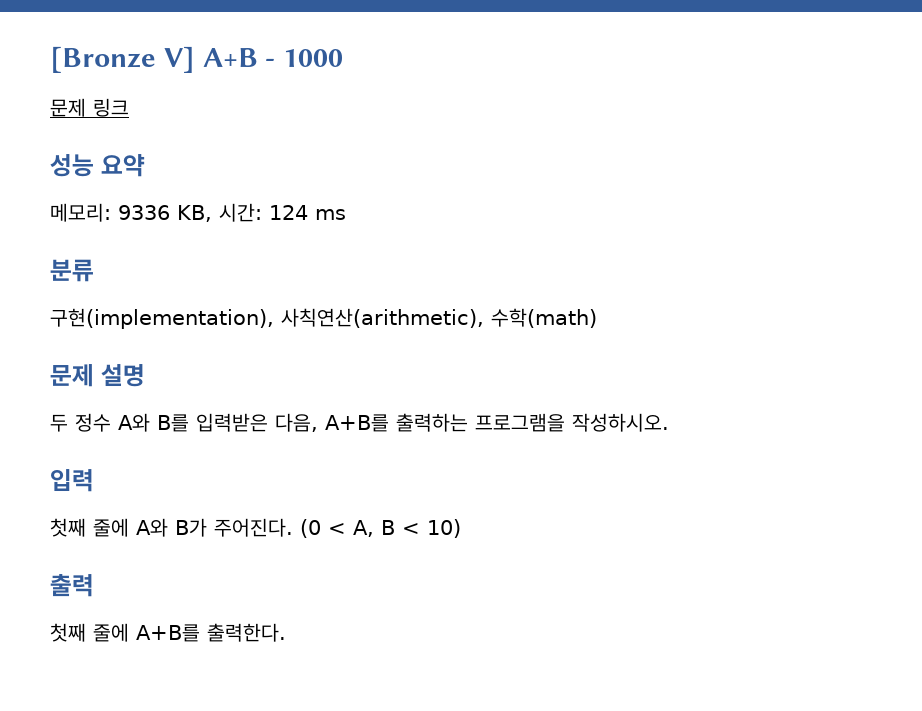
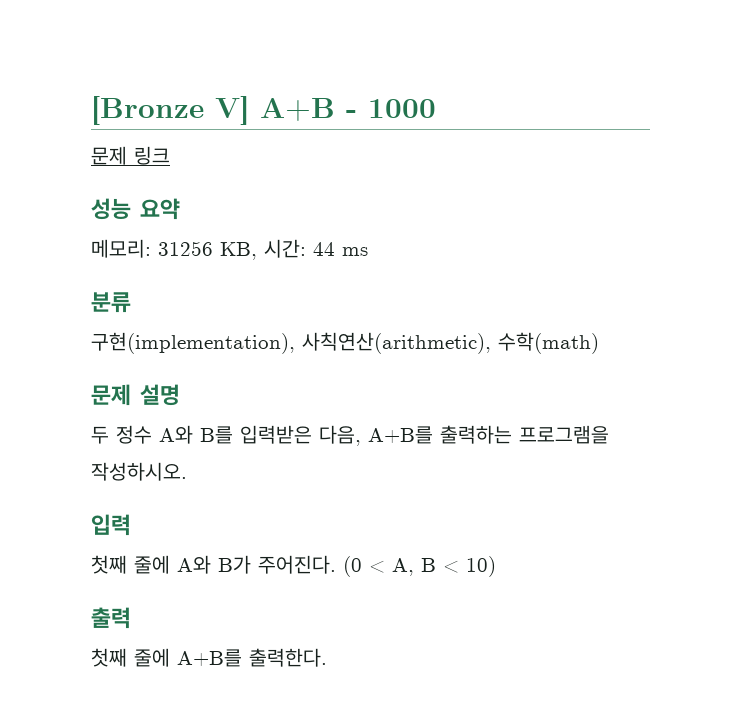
- 메모리: 9336 KB, 시간: 124 ms
+ 메모리: 31256 KB, 시간: 44 ms

